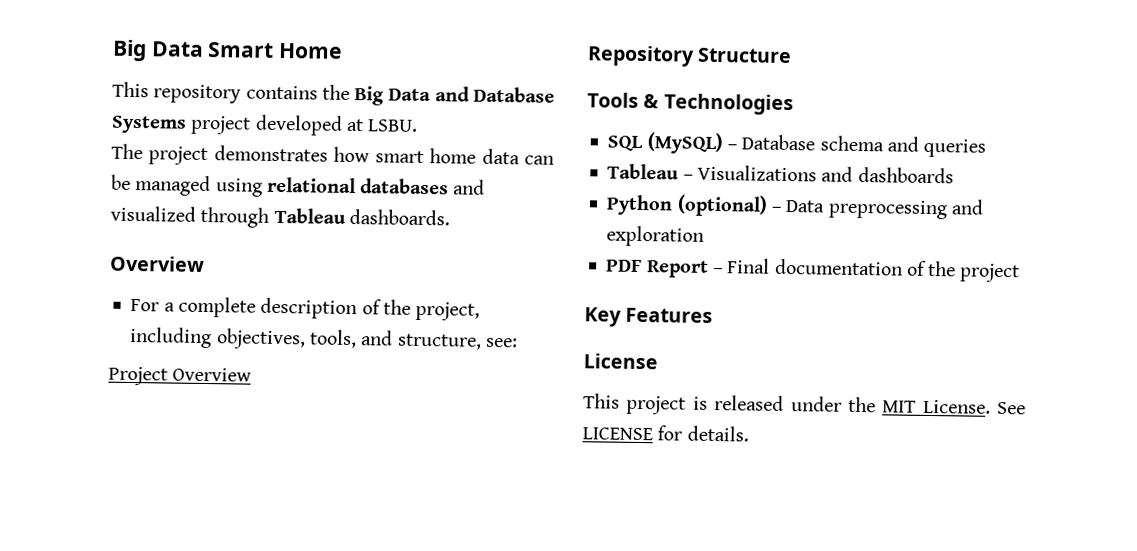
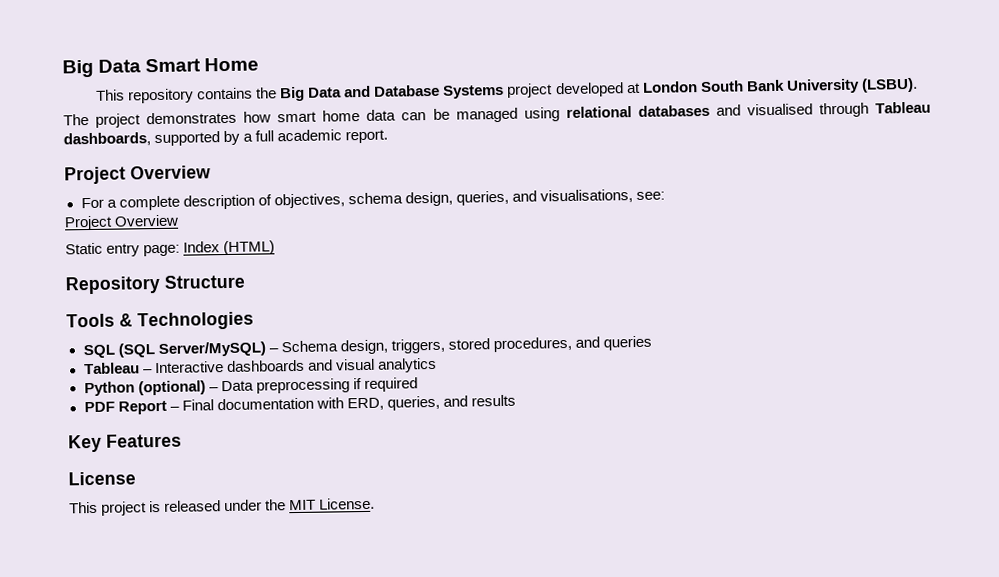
- This repository contains the Big Data and Database Systems project developed at LSBU.
+ This repository contains the Big Data and Database Systems project developed at London South Bank University (LSBU).
- The project demonstrates how smart home data can be managed using relational databases and visualized through Tableau dashboards.
- Overview
+ The project demonstrates how smart home data can be managed using relational databases and visualised through Tableau dashboards, supported by a full academic report.
+ Project Overview
- For a complete description of the project, including objectives, tools, and structure, see:
+ For a complete description of objectives, schema design, queries, and visualisations, see:
  Project Overview
+ Static entry page: Index (HTML)
- SQL (MySQL) – Database schema and queries
+ SQL (SQL Server/MySQL) – Schema design, triggers, stored procedures, and queries
- Tableau – Visualizations and dashboards
+ Tableau – Interactive dashboards and visual analytics
- Python (optional) – Data preprocessing and exploration
+ Python (optional) – Data preprocessing if required
- PDF Report – Final documentation of the project
+ PDF Report – Final documentation with ERD, queries, and results
- See LICENSE for details.

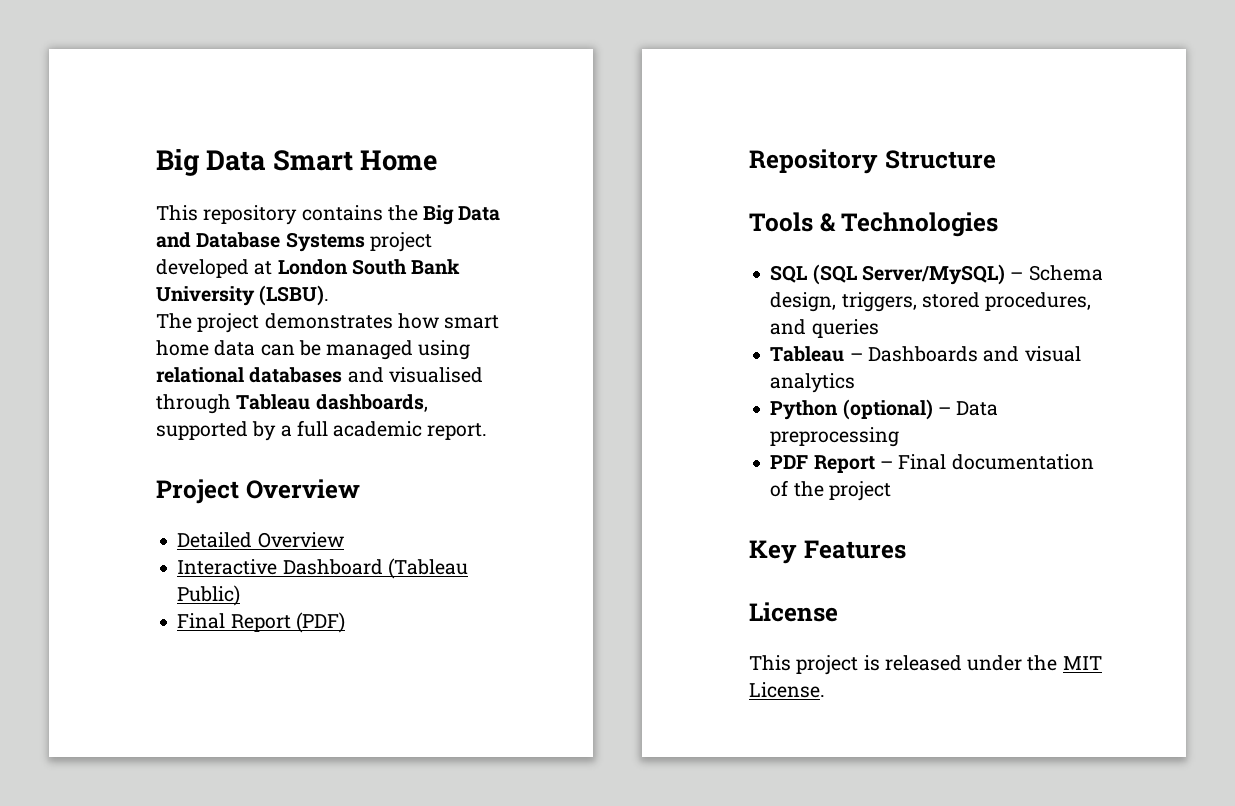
- For a complete description of objectives, schema design, queries, and visualisations, see:
- Project Overview
- Static entry page: Index (HTML)
+ Detailed Overview
+ Interactive Dashboard (Tableau Public)
+ Final Report (PDF)
- Tableau – Interactive dashboards and visual analytics
+ Tableau – Dashboards and visual analytics
- Python (optional) – Data preprocessing if required
+ Python (optional) – Data preprocessing
- PDF Report – Final documentation with ERD, queries, and results
+ PDF Report – Final documentation of the project

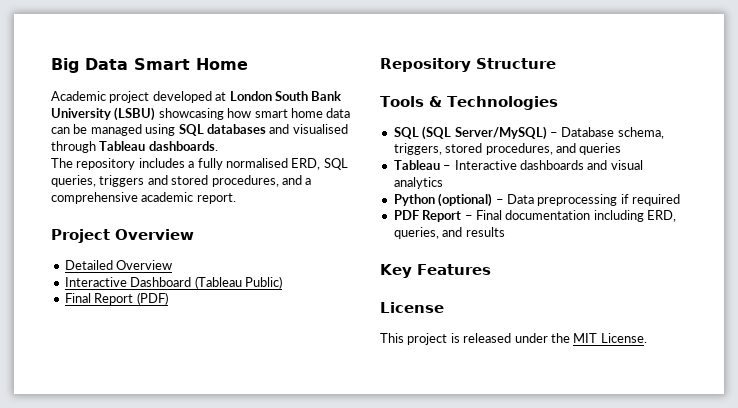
- This repository contains the Big Data and Database Systems project developed at London South Bank University (LSBU).
- The project demonstrates how smart home data can be managed using relational databases and visualised through Tableau dashboards, supported by a full academic report.
+ Academic project developed at London South Bank University (LSBU) showcasing how smart home data can be managed using SQL databases and visualised through Tableau dashboards.
+ The repository includes a fully normalised ERD, SQL queries, triggers and stored procedures, and a comprehensive academic report.
- SQL (SQL Server/MySQL) – Schema design, triggers, stored procedures, and queries
+ SQL (SQL Server/MySQL) – Database schema, triggers, stored procedures, and queries
- Tableau – Dashboards and visual analytics
+ Tableau – Interactive dashboards and visual analytics
- Python (optional) – Data preprocessing
+ Python (optional) – Data preprocessing if required
- PDF Report – Final documentation of the project
+ PDF Report – Final documentation including ERD, queries, and results

